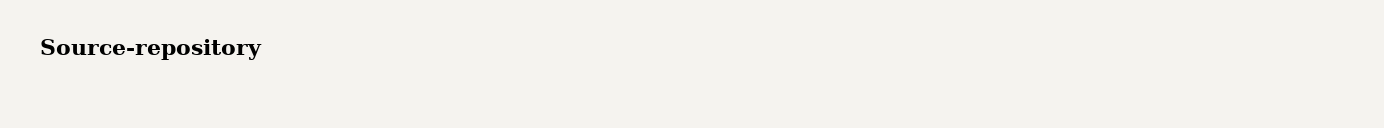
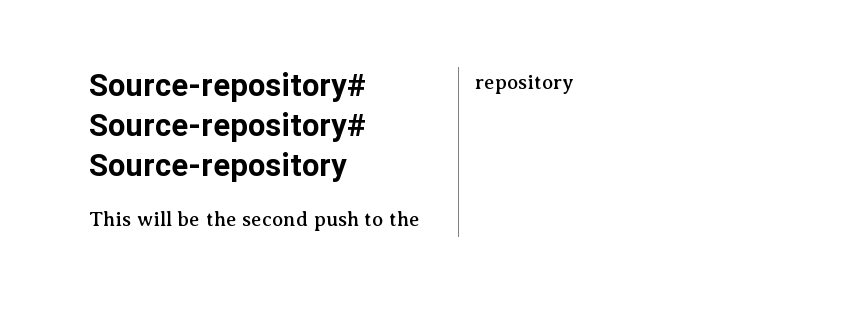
- Source-repository
+ Source-repository# Source-repository# Source-repository
+ This will be the second push to the repository

